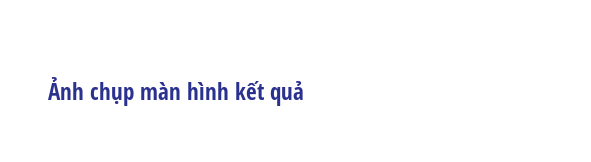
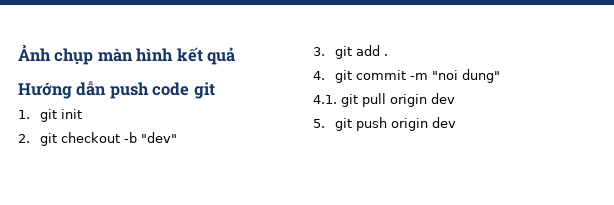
+ Hướng dẫn push code git
+ 1. git init
+ 2. git checkout -b "dev"
+ 3. git add .
+ 4. git commit -m "noi dung"
+ 4.1. git pull origin dev
+ 5. git push origin dev

